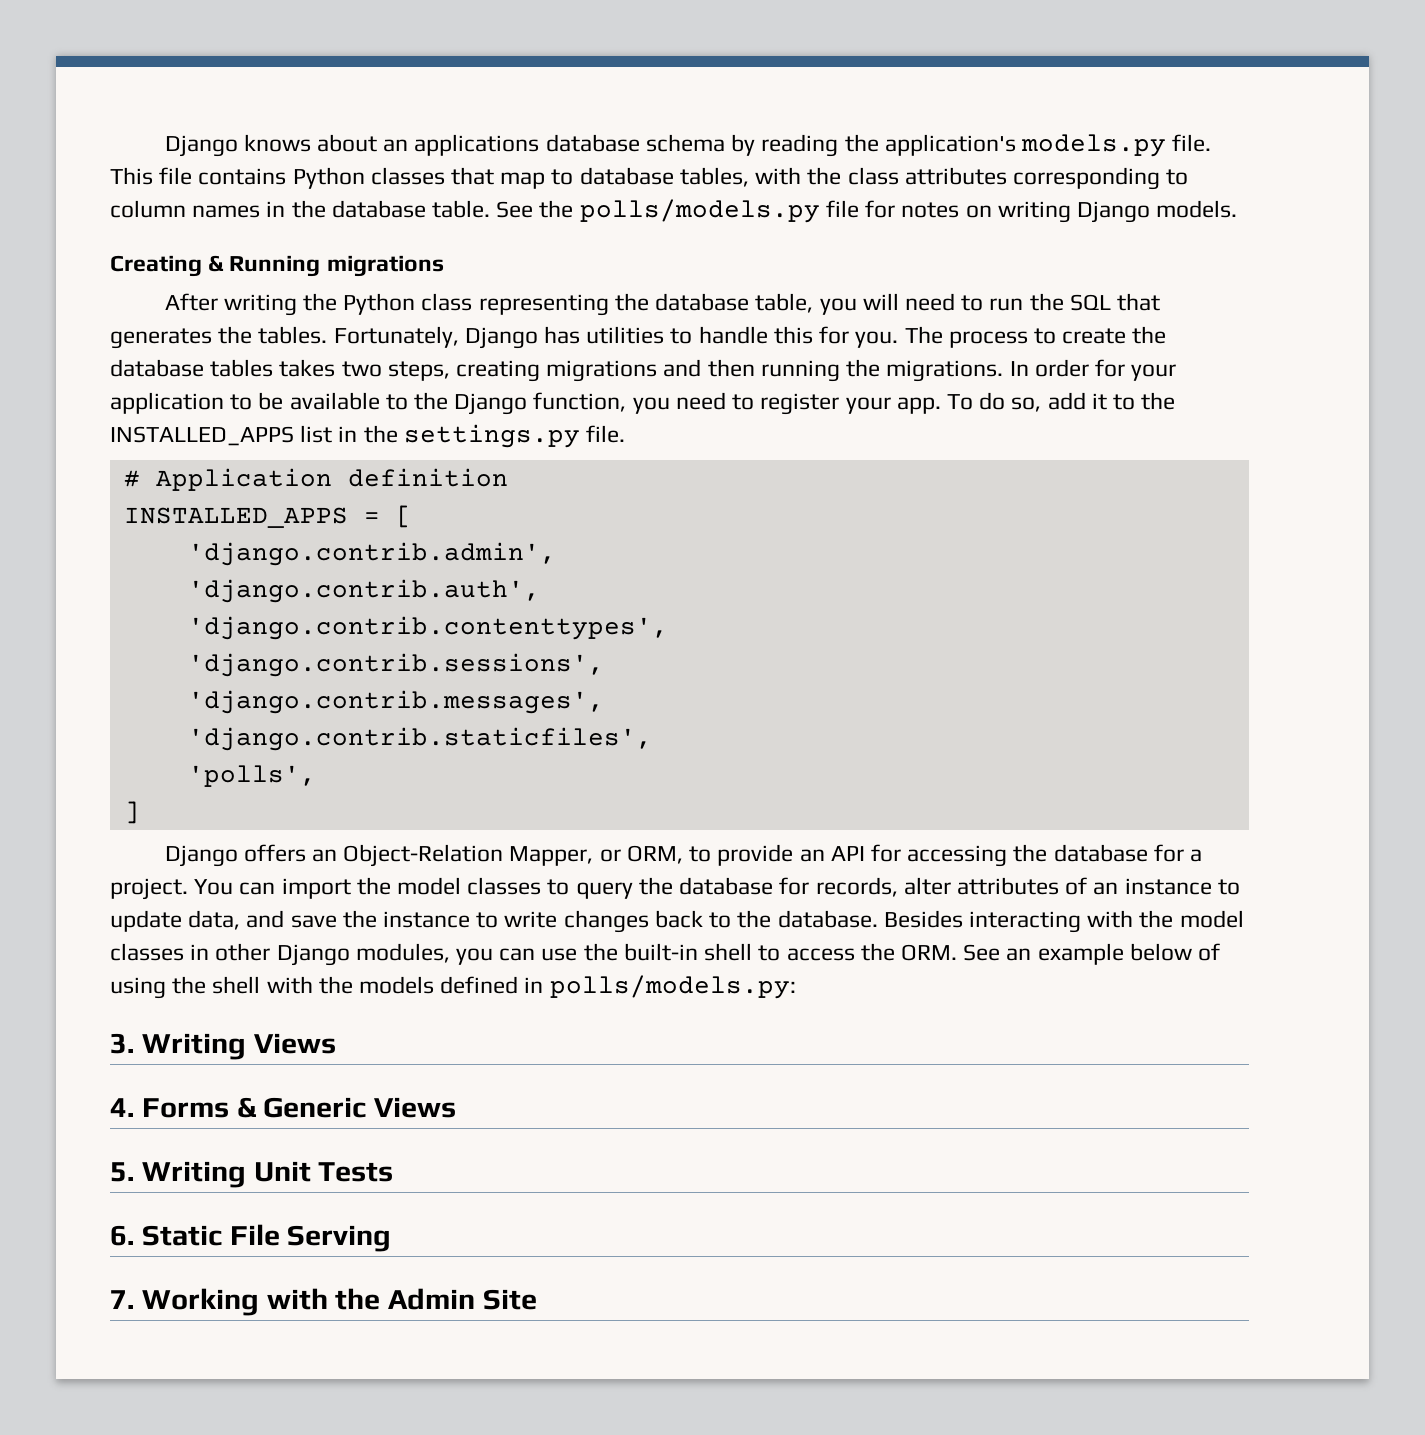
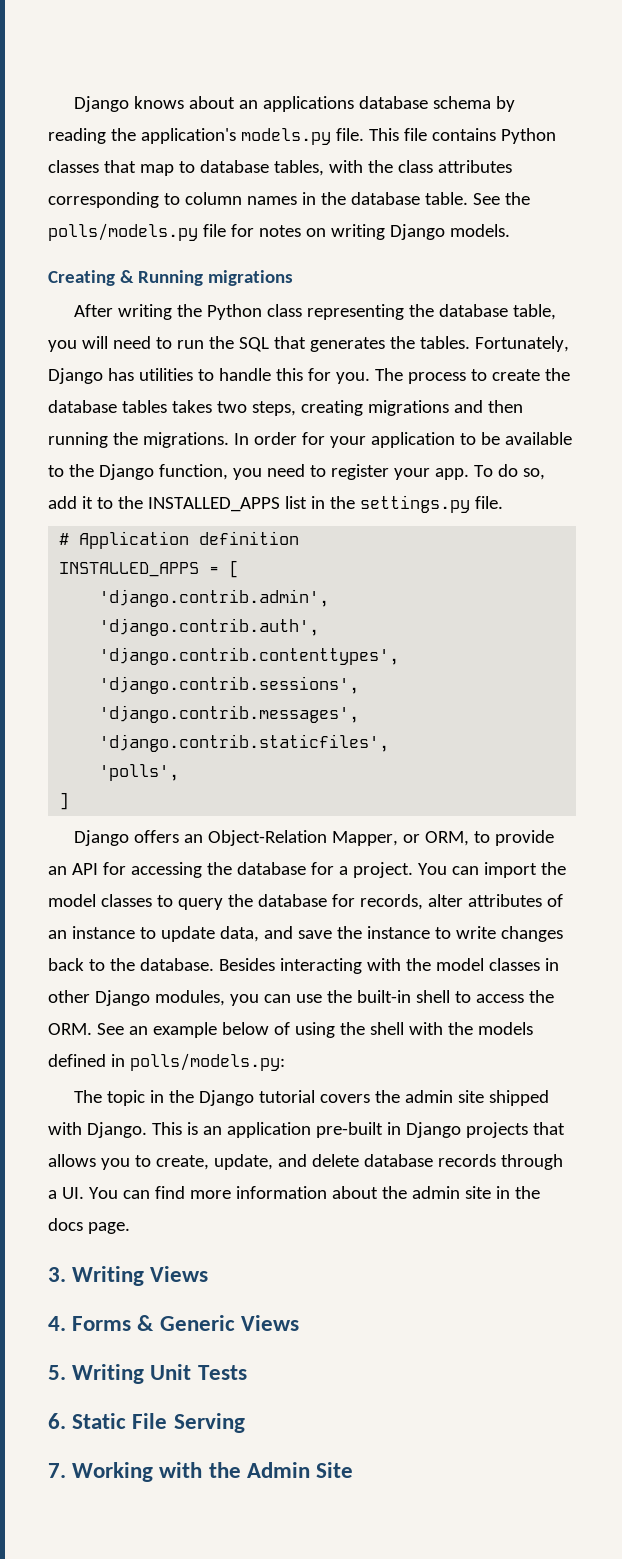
+ The topic in the Django tutorial covers the admin site shipped with Django. This is an application pre-built in Django projects that allows you to create, update, and delete database records through a UI. You can find more information about the admin site in the docs page.

